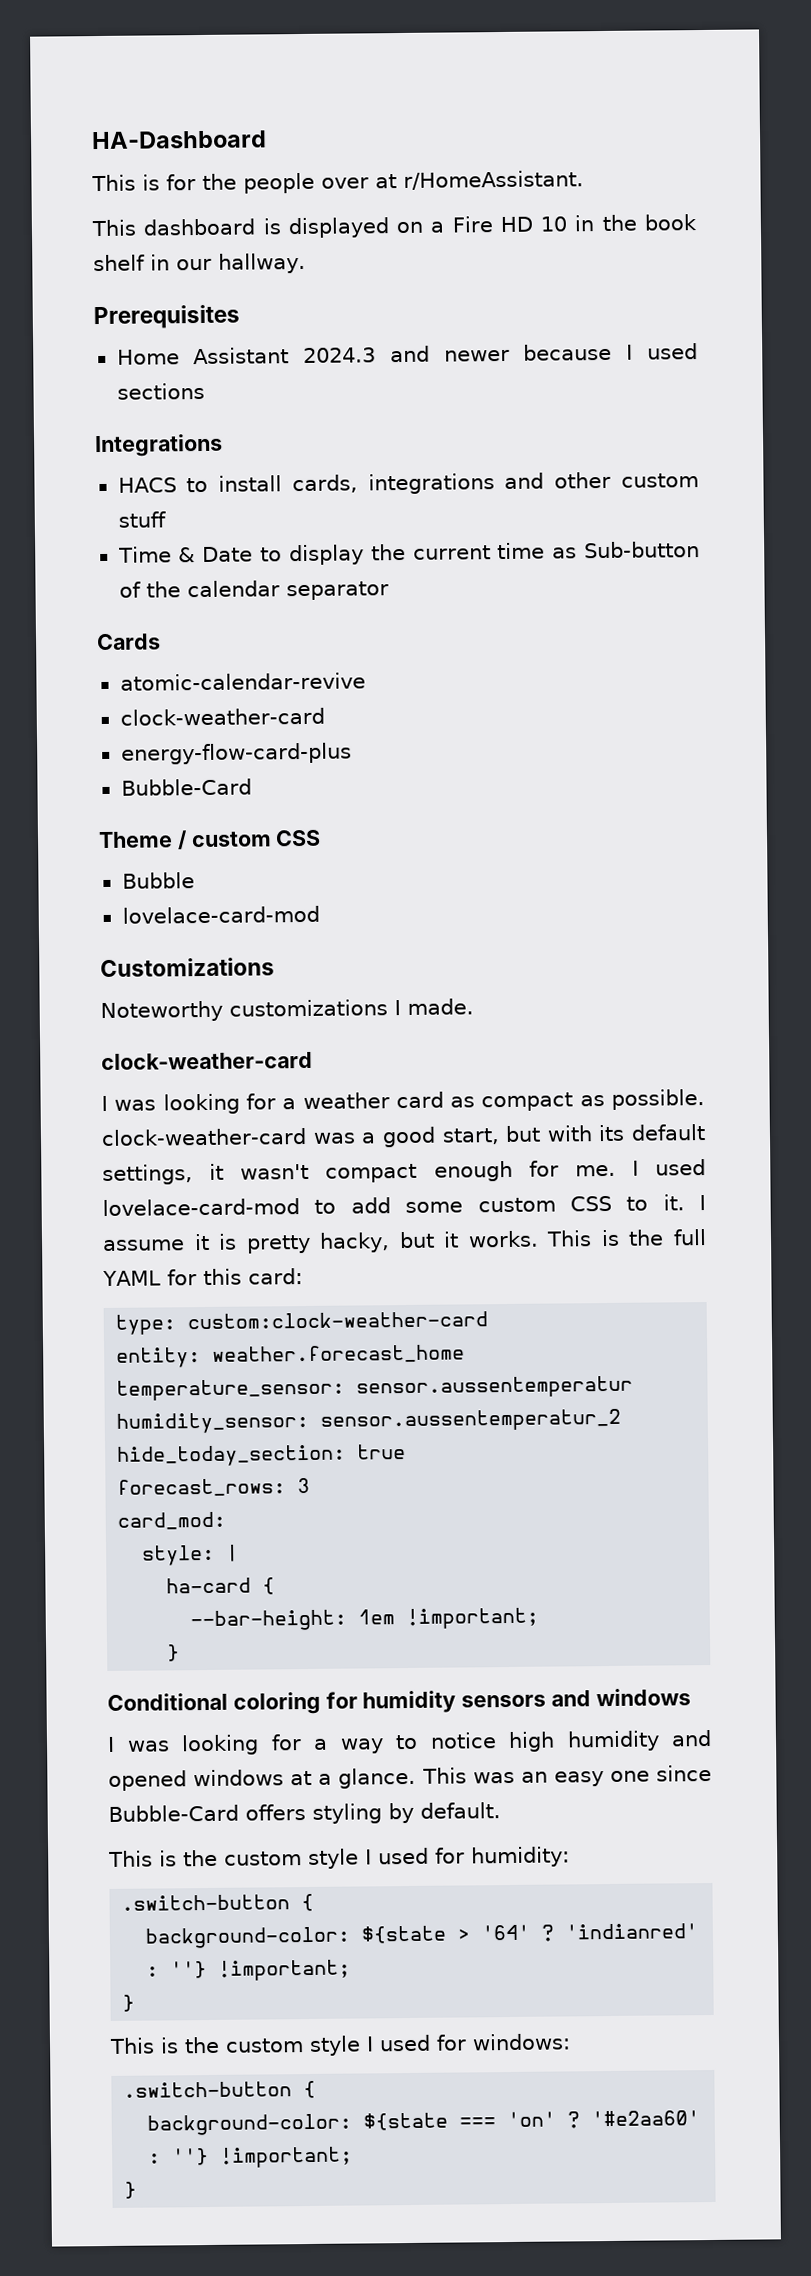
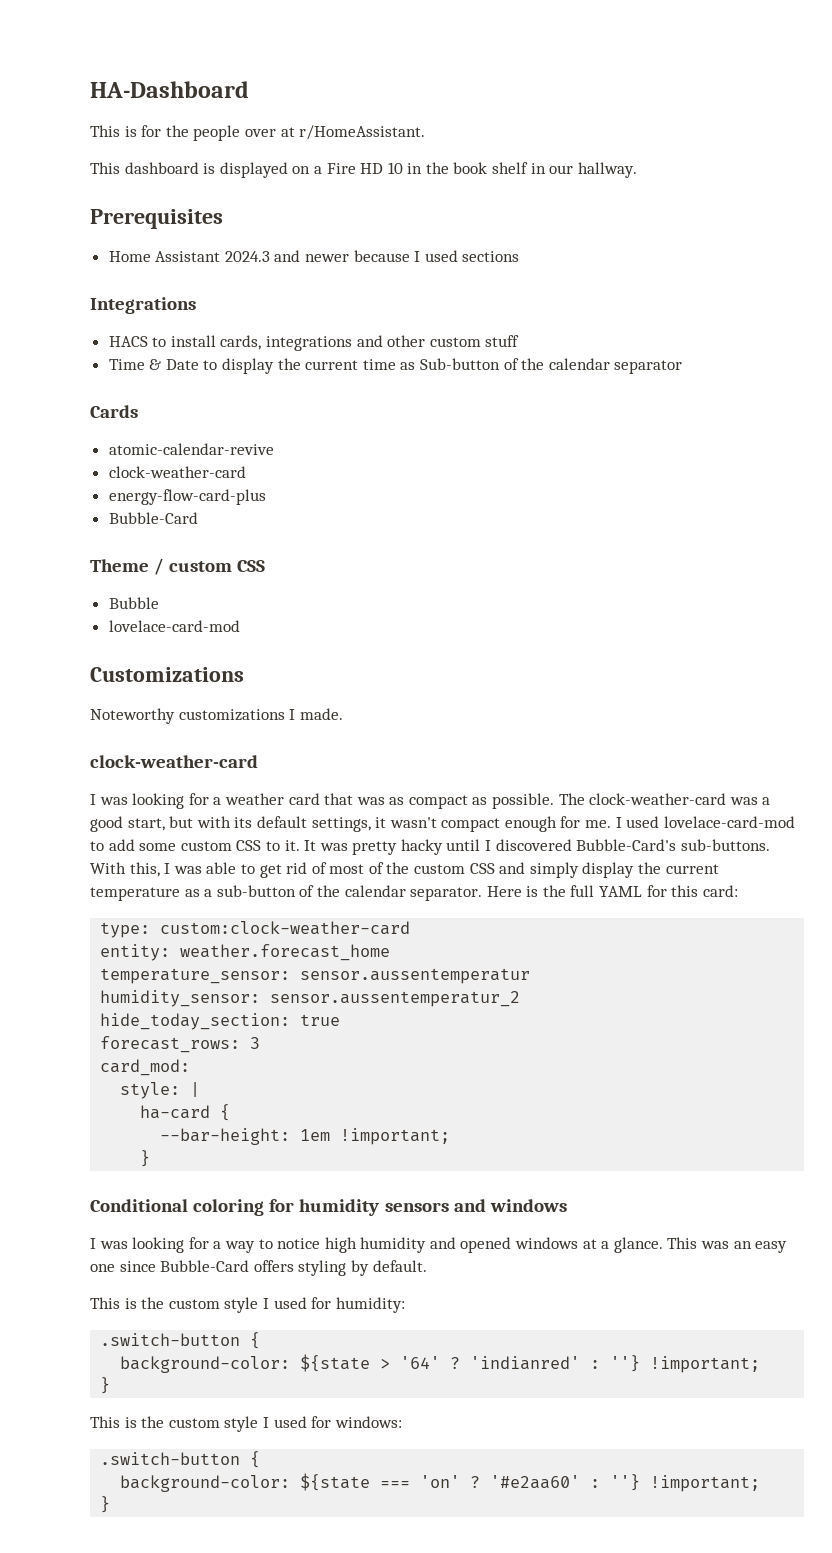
- I was looking for a weather card as compact as possible. clock-weather-card was a good start, but with its default settings, it wasn't compact enough for me.
+ I was looking for a weather card that was as compact as possible. The clock-weather-card was a good start, but with its default settings, it wasn't compact enough for me.
- I assume it is pretty hacky, but it works. This is the full YAML for this card:
+ It was pretty hacky until I discovered Bubble-Card's sub-buttons. With this, I was able to get rid of most of the custom CSS and simply display the current temperature as a sub-button of the calendar separator. Here is the full YAML for this card:

